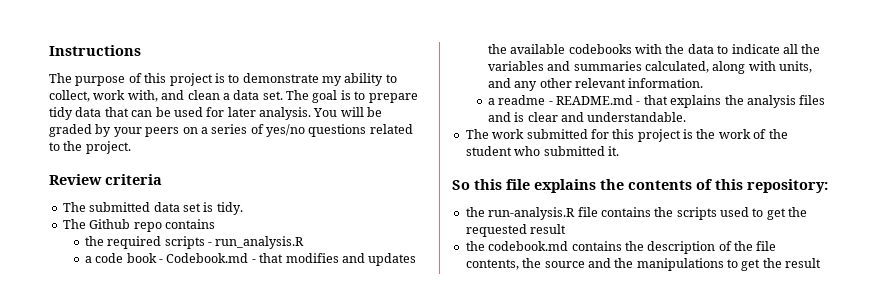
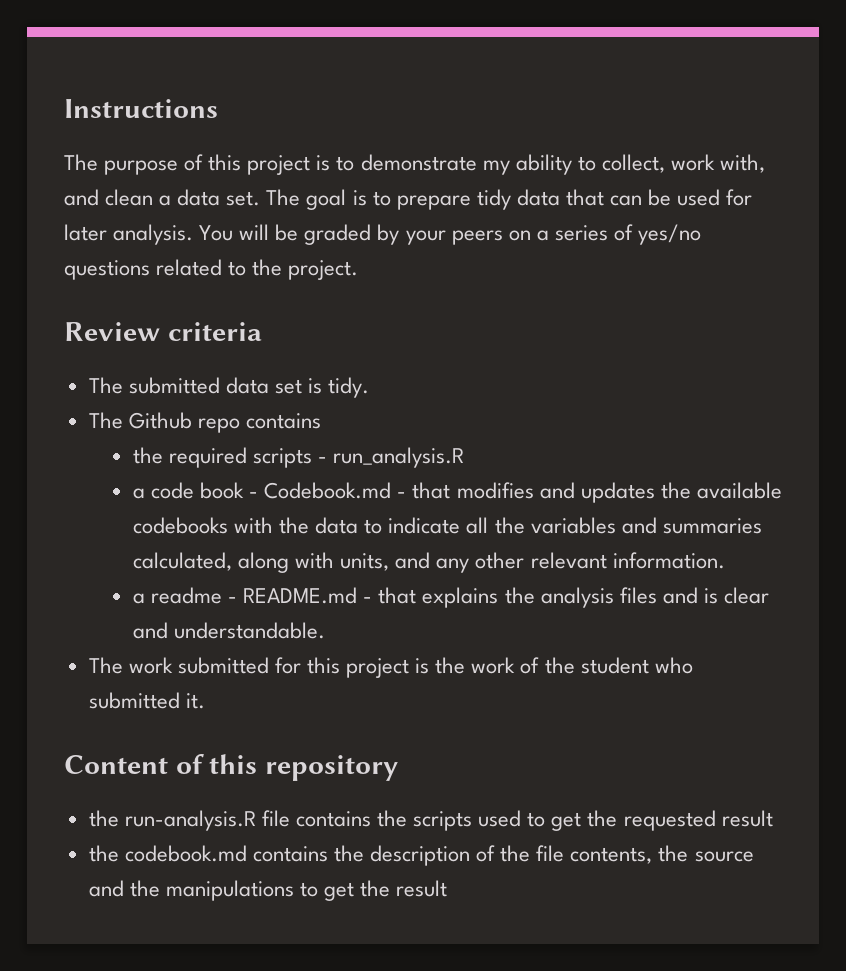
- So this file explains the contents of this repository:
+ Content of this repository

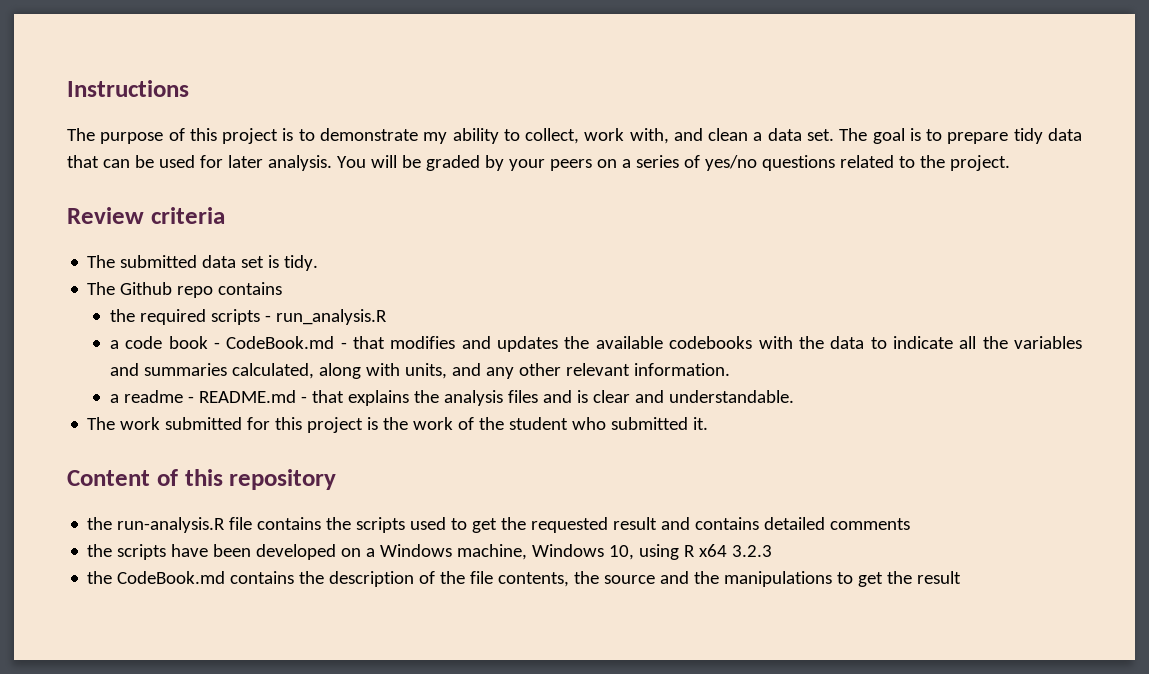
- a code book - Codebook.md - that modifies and updates the available codebooks with the data to indicate all the variables and summaries calculated, along with units, and any other relevant information.
+ a code book - CodeBook.md - that modifies and updates the available codebooks with the data to indicate all the variables and summaries calculated, along with units, and any other relevant information.
- the run-analysis.R file contains the scripts used to get the requested result
- the codebook.md contains the description of the file contents, the source and the manipulations to get the result
+ the run-analysis.R file contains the scripts used to get the requested result and contains detailed comments
+ the scripts have been developed on a Windows machine, Windows 10, using R x64 3.2.3
+ the CodeBook.md contains the description of the file contents, the source and the manipulations to get the result

